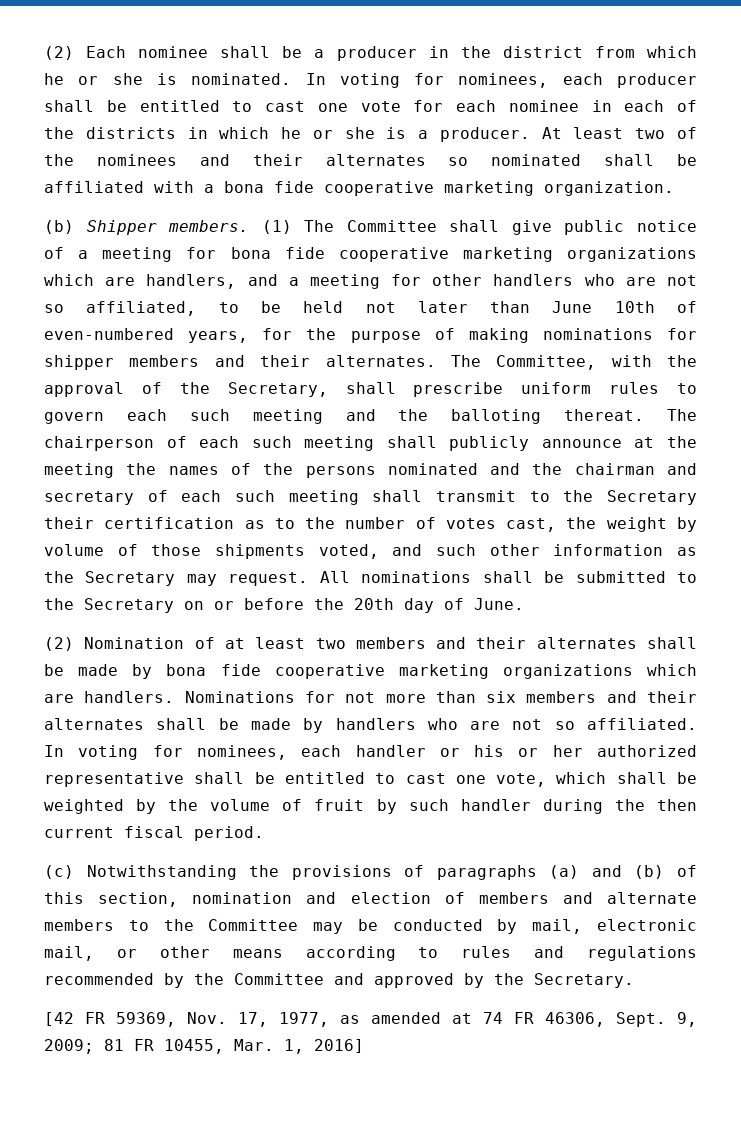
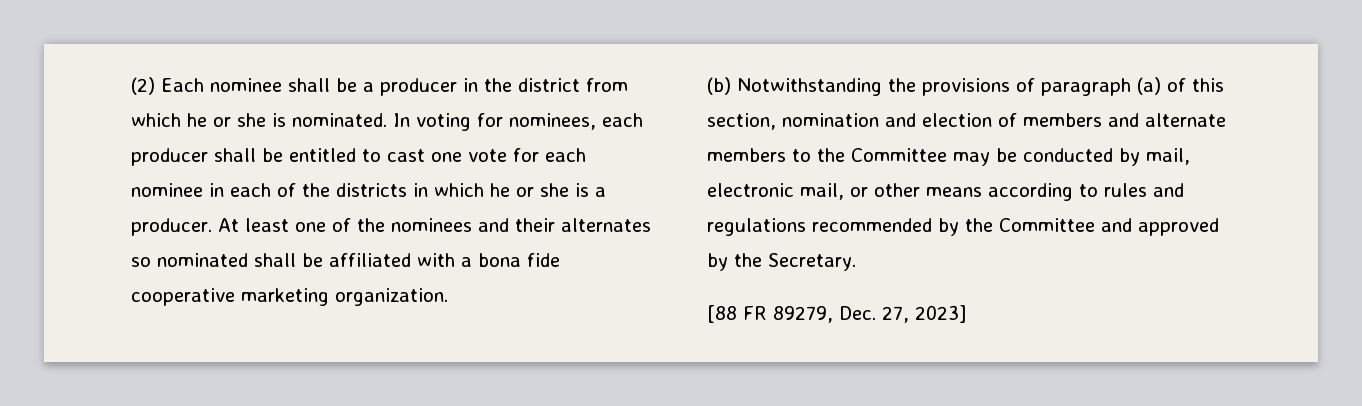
- At least two of the nominees and their alternates so nominated shall be affiliated with a bona fide cooperative marketing organization.
+ At least one of the nominees and their alternates so nominated shall be affiliated with a bona fide cooperative marketing organization.
- (b) Shipper members. (1) The Committee shall give public notice of a meeting for bona fide cooperative marketing organizations which are handlers, and a meeting for other handlers who are not so affiliated, to be held not later than June 10th of even-numbered years, for the purpose of making nominations for shipper members and their alternates. The Committee, with the approval of the Secretary, shall prescribe uniform rules to govern each such meeting and the balloting thereat. The chairperson of each such meeting shall publicly announce at the meeting the names of the persons nominated and the chairman and secretary of each such meeting shall transmit to the Secretary their certification as to the number of votes cast, the weight by volume of those shipments voted, and such other information as the Secretary may request. All nominations shall be submitted to the Secretary on or before the 20th day of June.
- (2) Nomination of at least two members and their alternates shall be made by bona fide cooperative marketing organizations which are handlers. Nominations for not more than six members and their alternates shall be made by handlers who are not so affiliated. In voting for nominees, each handler or his or her authorized representative shall be entitled to cast one vote, which shall be weighted by the volume of fruit by such handler during the then current fiscal period.
- (c) Notwithstanding the provisions of paragraphs (a) and (b) of this section, nomination and election of members and alternate members to the Committee may be conducted by mail, electronic mail, or other means according to rules and regulations recommended by the Committee and approved by the Secretary.
+ (b) Notwithstanding the provisions of paragraph (a) of this section, nomination and election of members and alternate members to the Committee may be conducted by mail, electronic mail, or other means according to rules and regulations recommended by the Committee and approved by the Secretary.
- [42 FR 59369, Nov. 17, 1977, as amended at 74 FR 46306, Sept. 9, 2009; 81 FR 10455, Mar. 1, 2016]
+ [88 FR 89279, Dec. 27, 2023]

